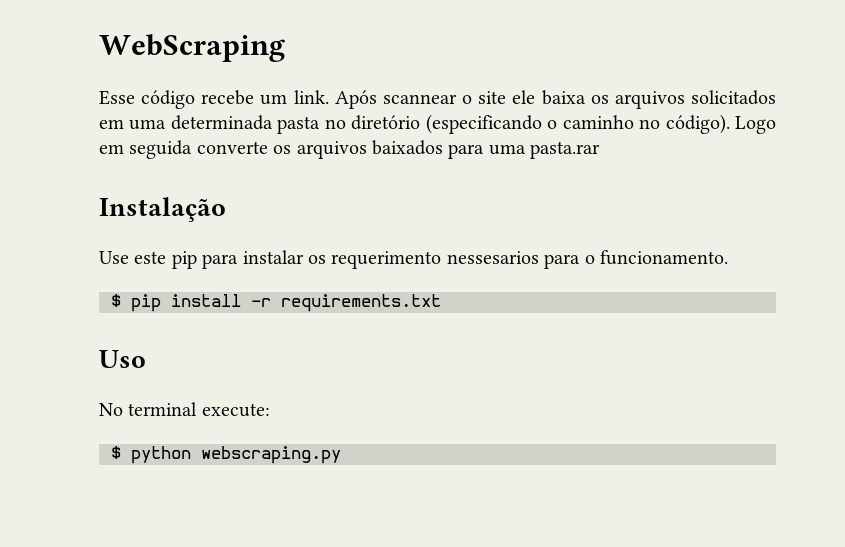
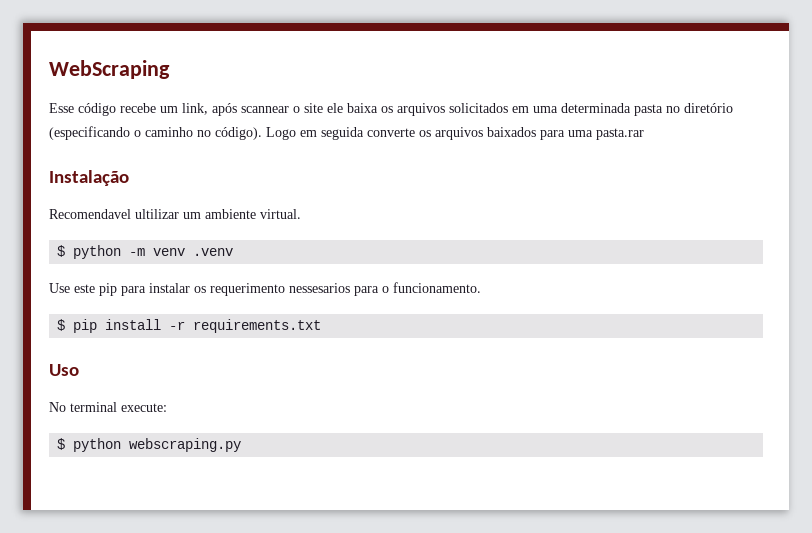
- Esse código recebe um link. Após scannear o site ele baixa os arquivos solicitados em uma determinada pasta no diretório (especificando o caminho no código).
+ Esse código recebe um link, após scannear o site ele baixa os arquivos solicitados em uma determinada pasta no diretório (especificando o caminho no código).
+ Recomendavel ultilizar um ambiente virtual.
+ $ python -m venv .venv

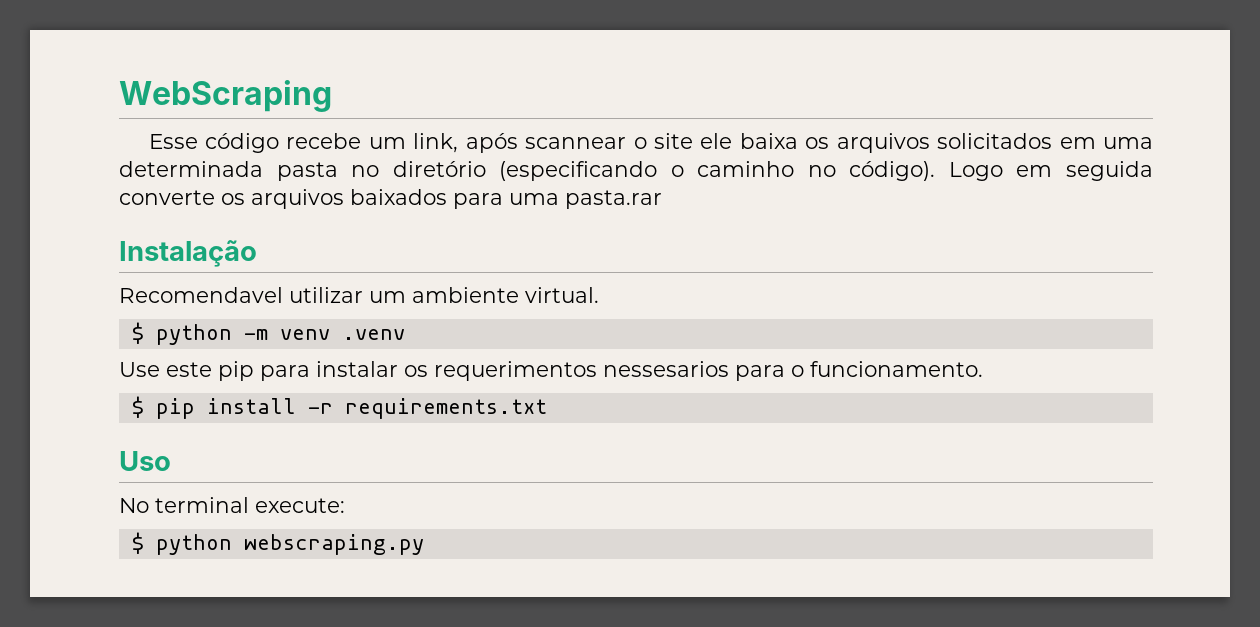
- Recomendavel ultilizar um ambiente virtual.
+ Recomendavel utilizar um ambiente virtual.
- Use este pip para instalar os requerimento nessesarios para o funcionamento.
+ Use este pip para instalar os requerimentos nessesarios para o funcionamento.

